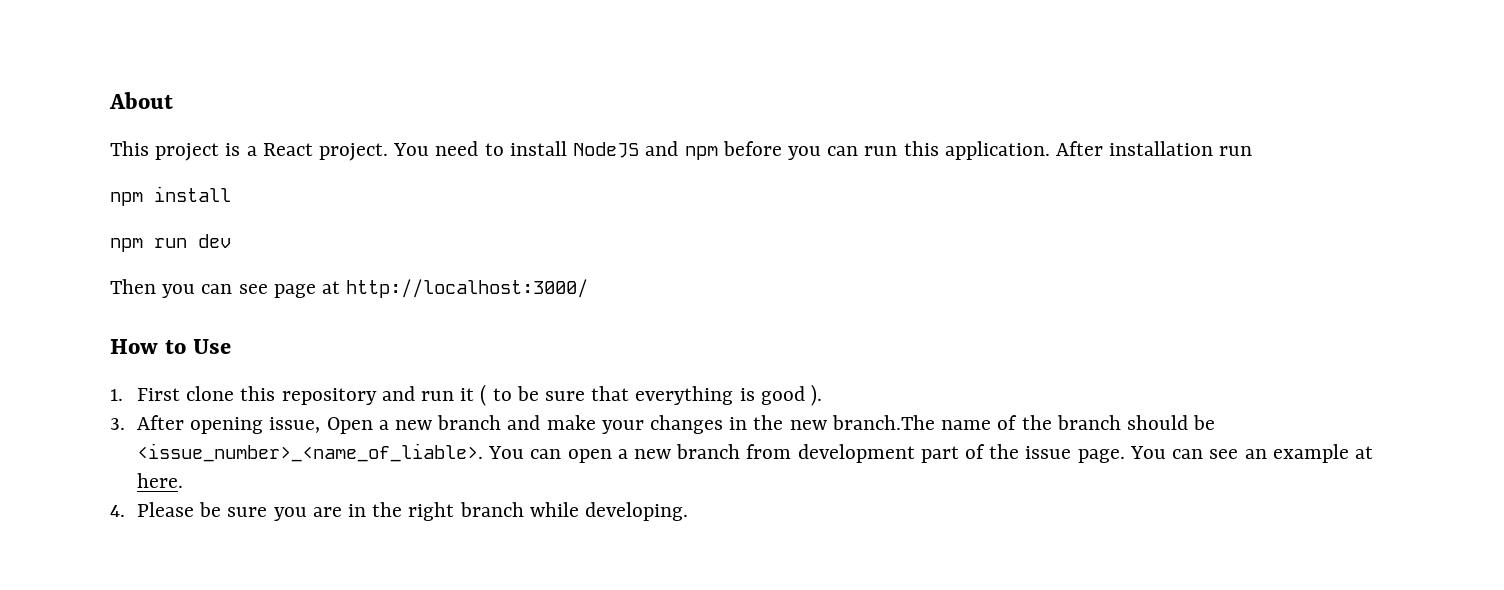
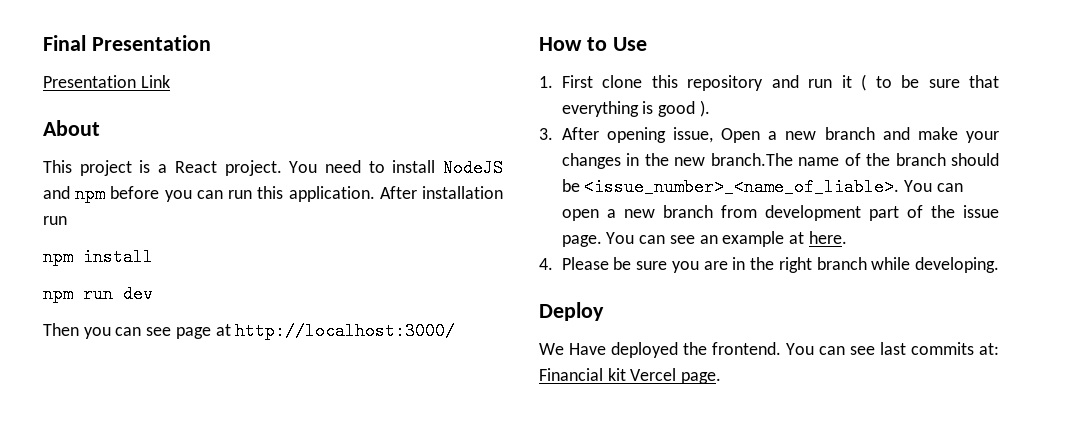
+ Final Presentation
+ Presentation Link
+ Deploy
+ We Have deployed the frontend. You can see last commits at: Financial kit Vercel page.

